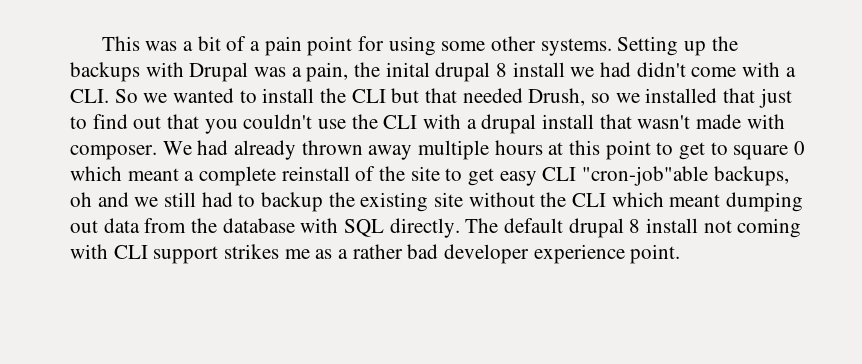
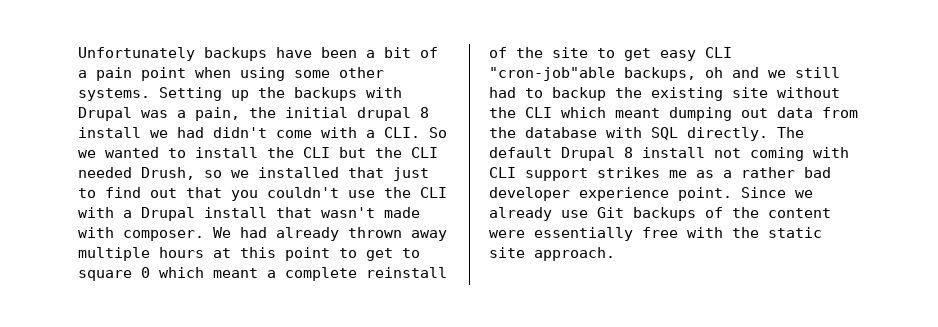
- This was a bit of a pain point for using some other systems.
+ Unfortunately backups have been a bit of a pain point when using some other systems.
- Setting up the backups with Drupal was a pain, the inital drupal 8 install we had didn't come with a CLI. So we wanted to install the CLI but that needed Drush, so we installed that just to find out that you couldn't use the CLI with a drupal install that wasn't made with composer.
+ Setting up the backups with Drupal was a pain, the initial drupal 8 install we had didn't come with a CLI. So we wanted to install the CLI but the CLI needed Drush, so we installed that just to find out that you couldn't use the CLI with a Drupal install that wasn't made with composer.
- The default drupal 8 install not coming with CLI support strikes me as a rather bad developer experience point.
+ The default Drupal 8 install not coming with CLI support strikes me as a rather bad developer experience point.
+ Since we already use Git backups of the content were essentially free with the static site approach.

